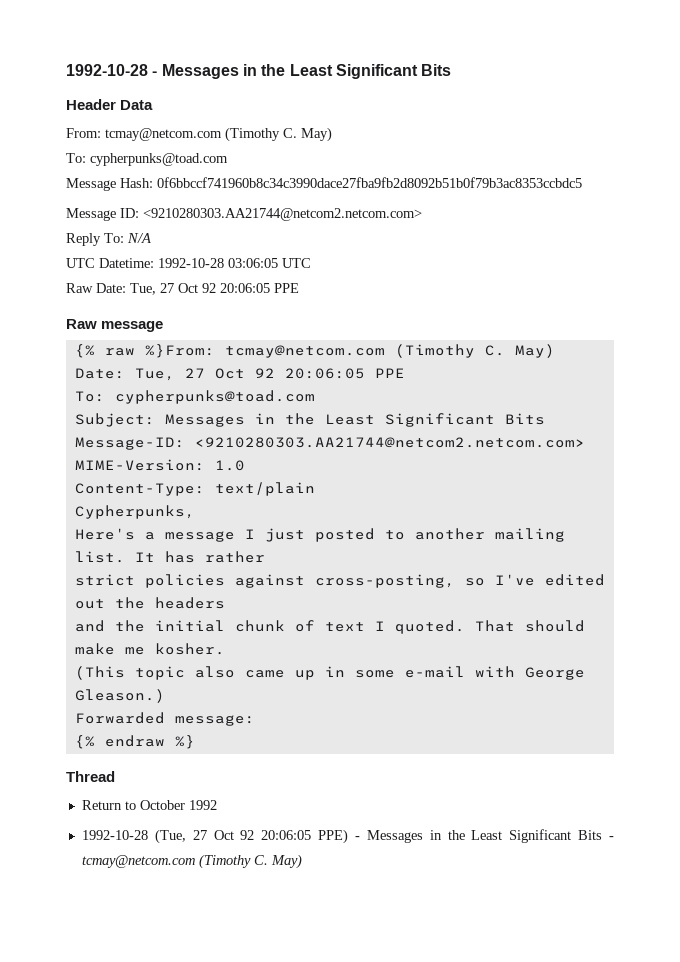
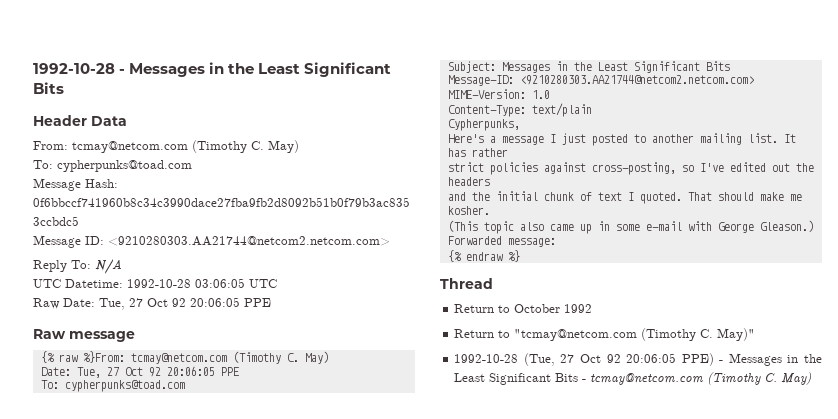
+ Return to "tcmay@netcom.com (Timothy C. May)"

